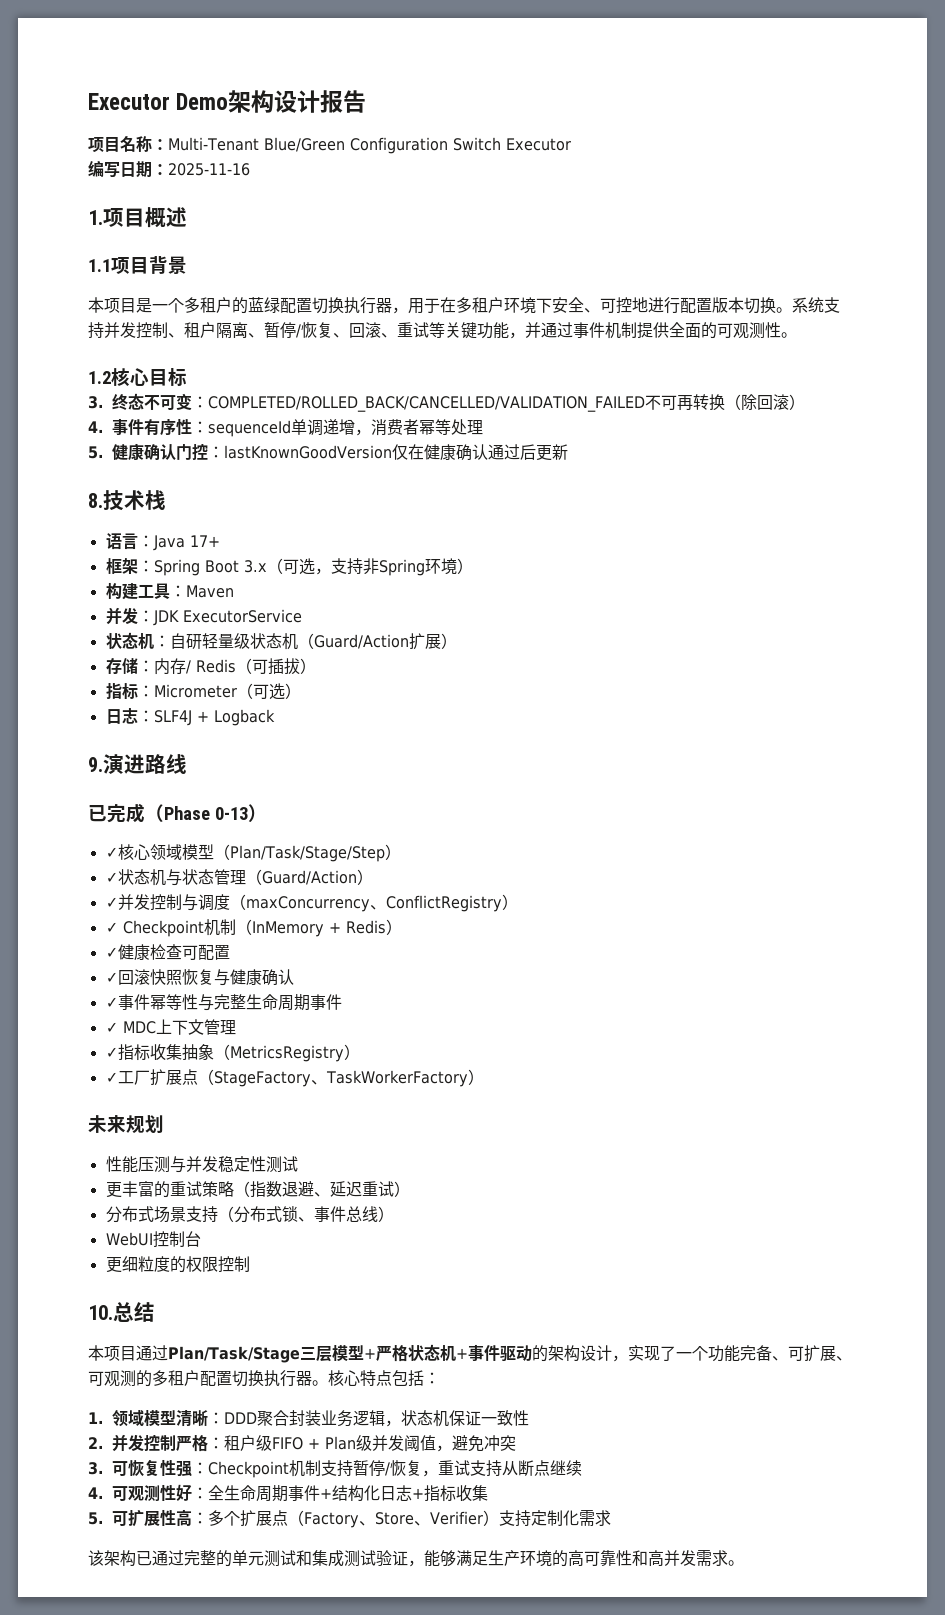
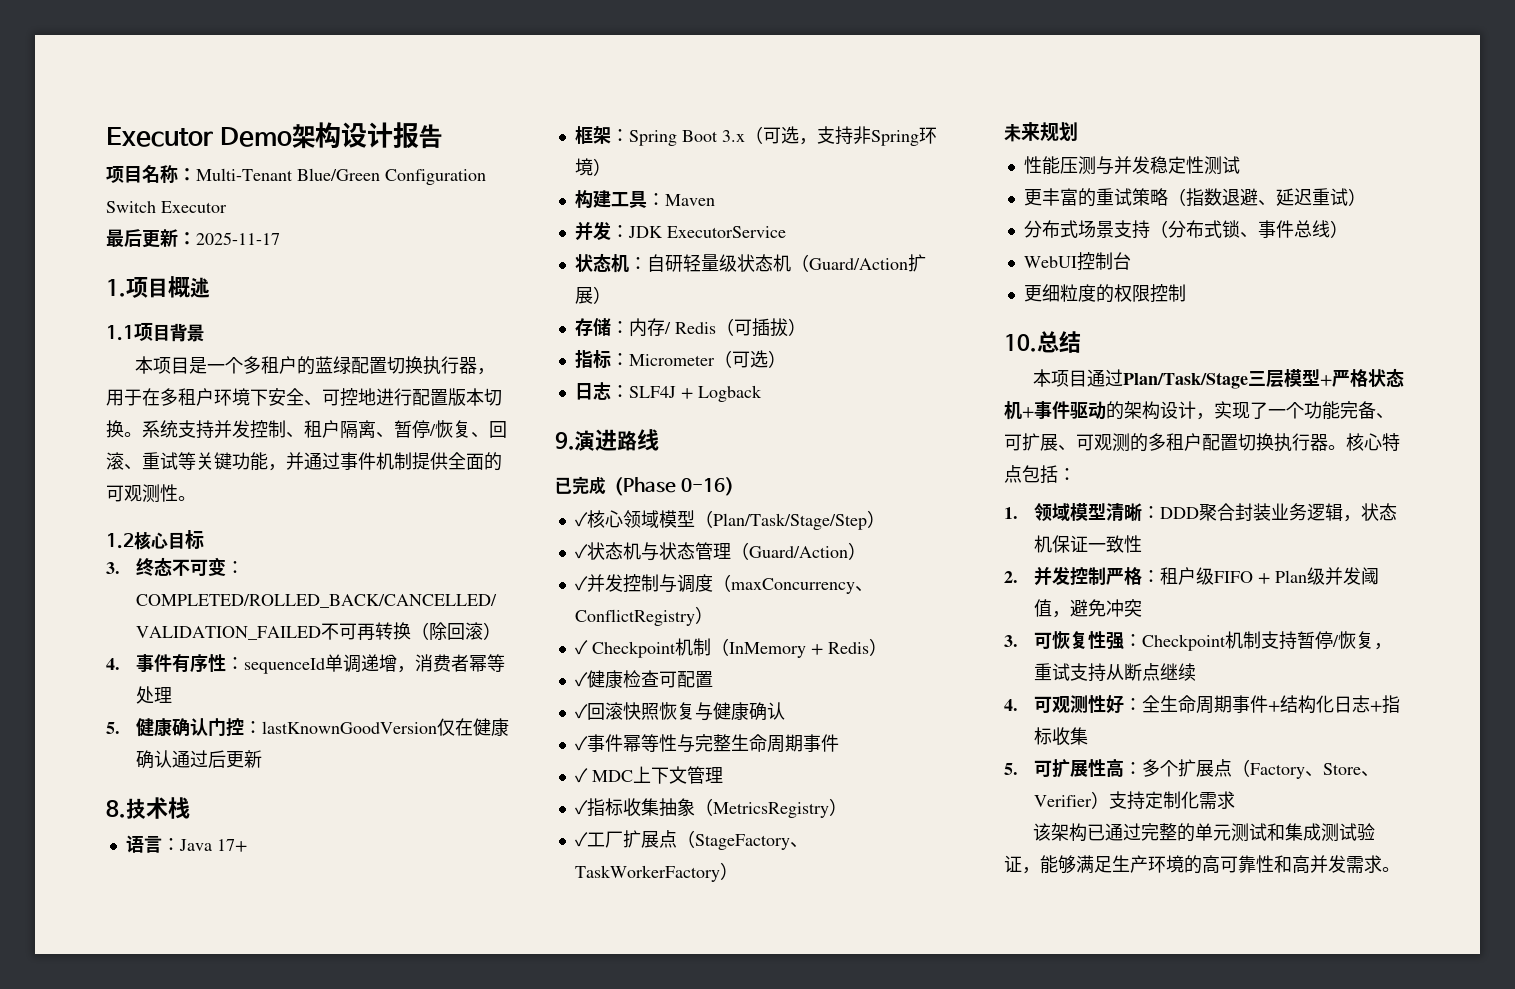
- 编写日期：2025-11-16
+ 最后更新：2025-11-17
- 已完成（Phase 0-13）
+ 已完成（Phase 0-16）

